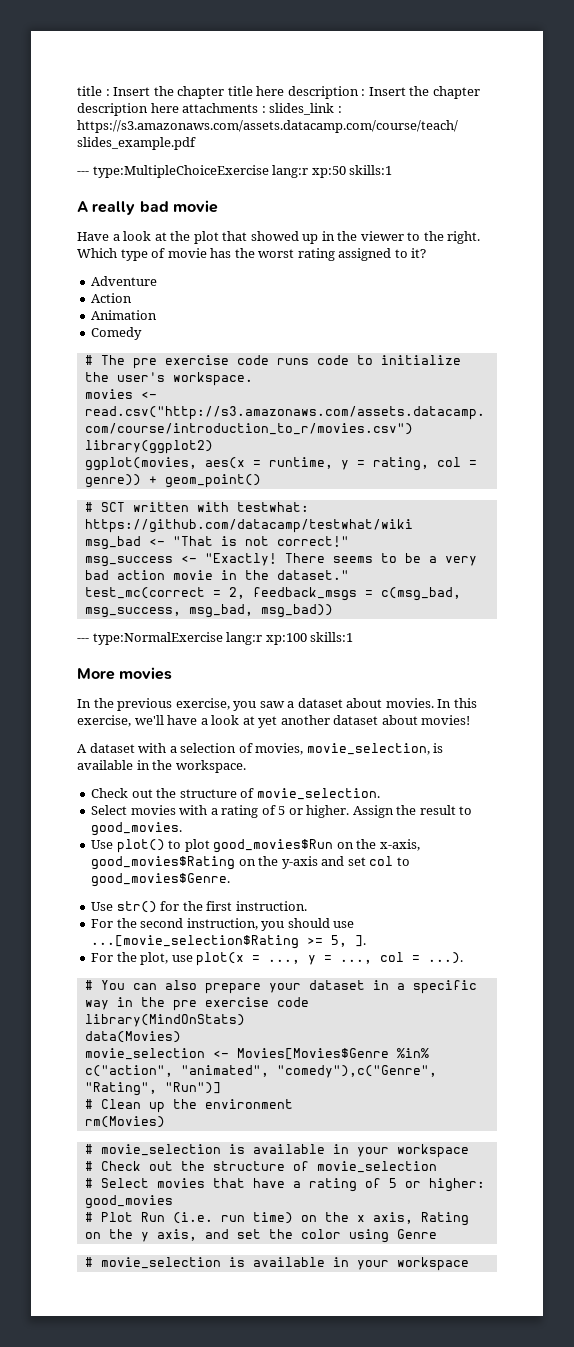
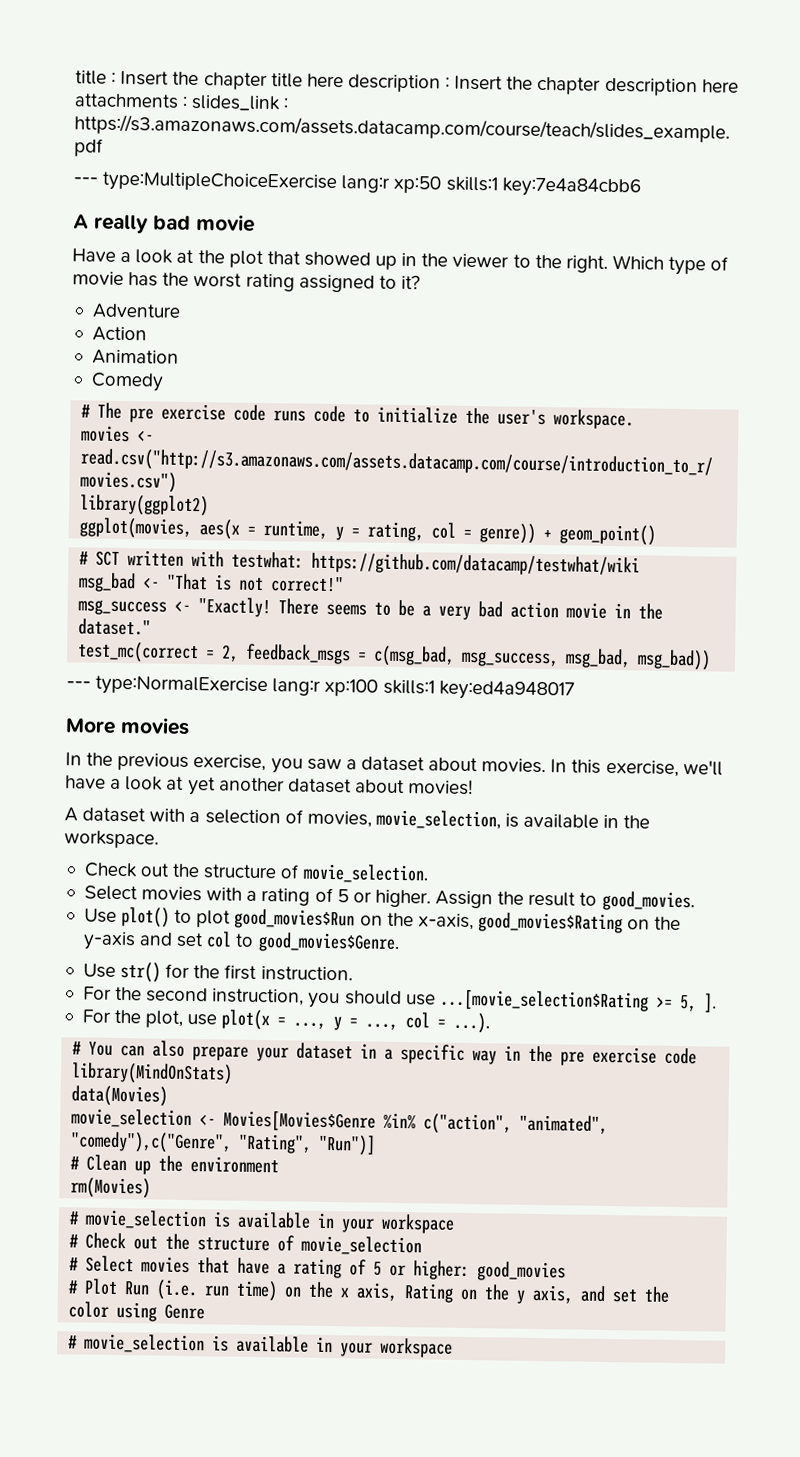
- --- type:MultipleChoiceExercise lang:r xp:50 skills:1
+ --- type:MultipleChoiceExercise lang:r xp:50 skills:1 key:7e4a84cbb6
- --- type:NormalExercise lang:r xp:100 skills:1
+ --- type:NormalExercise lang:r xp:100 skills:1 key:ed4a948017

